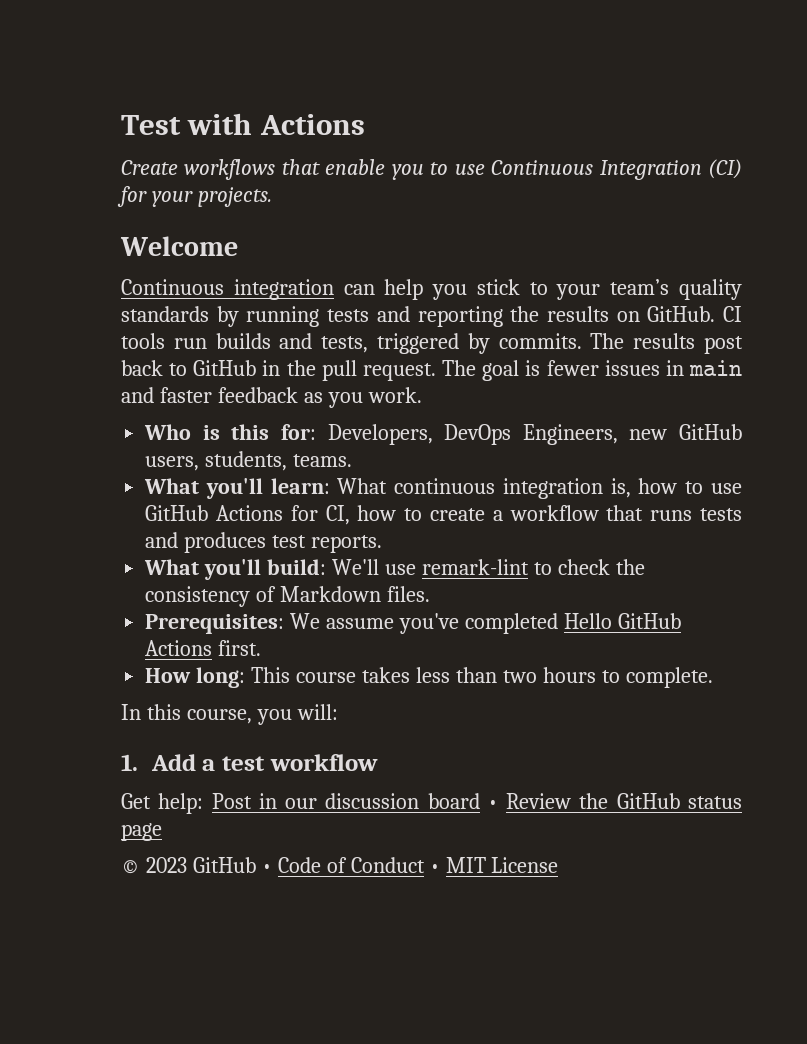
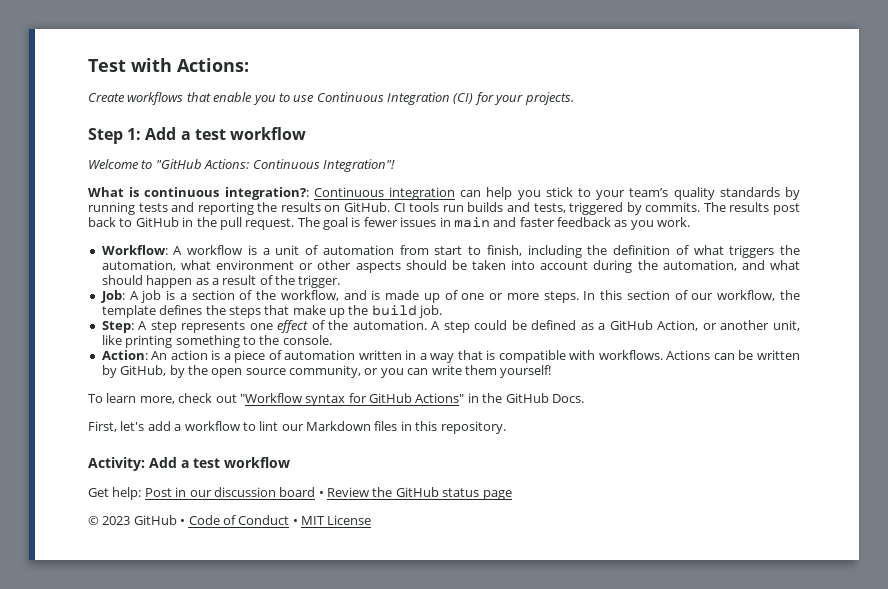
- Test with Actions
+ Test with Actions:
- Welcome
- Continuous integration can help you stick to your team’s quality standards by running tests and reporting the results on GitHub.
+ Step 1: Add a test workflow
+ Welcome to "GitHub Actions: Continuous Integration"!
+ What is continuous integration?: Continuous integration can help you stick to your team’s quality standards by running tests and reporting the results on GitHub.
- Who is this for: Developers, DevOps Engineers, new GitHub users, students, teams.
- What you'll learn: What continuous integration is, how to use GitHub Actions for CI, how to create a workflow that runs tests and produces test reports.
- What you'll build: We'll use remark-lint to check the consistency of Markdown files.
- Prerequisites: We assume you've completed Hello GitHub Actions first.
- How long: This course takes less than two hours to complete.
- In this course, you will:
- 1. Add a test workflow
+ Workflow: A workflow is a unit of automation from start to finish, including the definition of what triggers the automation, what environment or other aspects should be taken into account during the automation, and what should happen as a result of the trigger.
+ Job: A job is a section of the workflow, and is made up of one or more steps. In this section of our workflow, the template defines the steps that make up the build job.
+ Step: A step represents one effect of the automation. A step could be defined as a GitHub Action, or another unit, like printing something to the console.
+ Action: An action is a piece of automation written in a way that is compatible with workflows. Actions can be written by GitHub, by the open source community, or you can write them yourself!
+ To learn more, check out "Workflow syntax for GitHub Actions" in the GitHub Docs.
+ First, let's add a workflow to lint our Markdown files in this repository.
+ Activity: Add a test workflow

